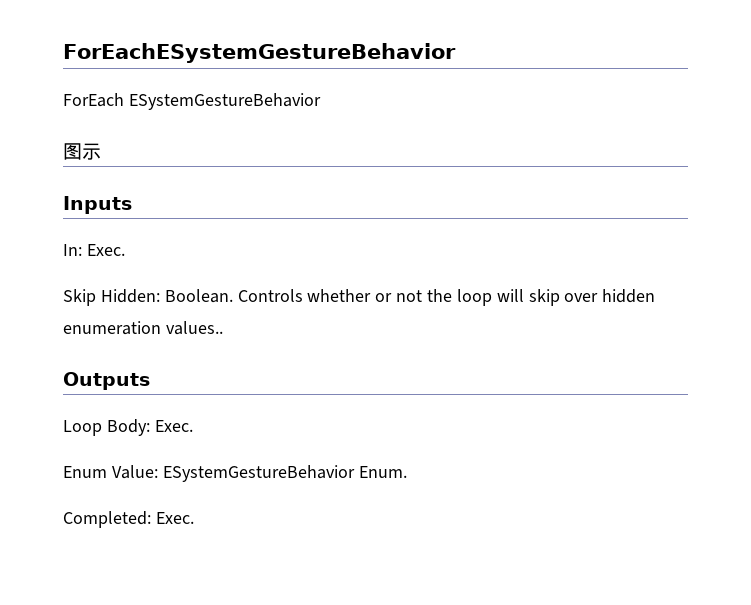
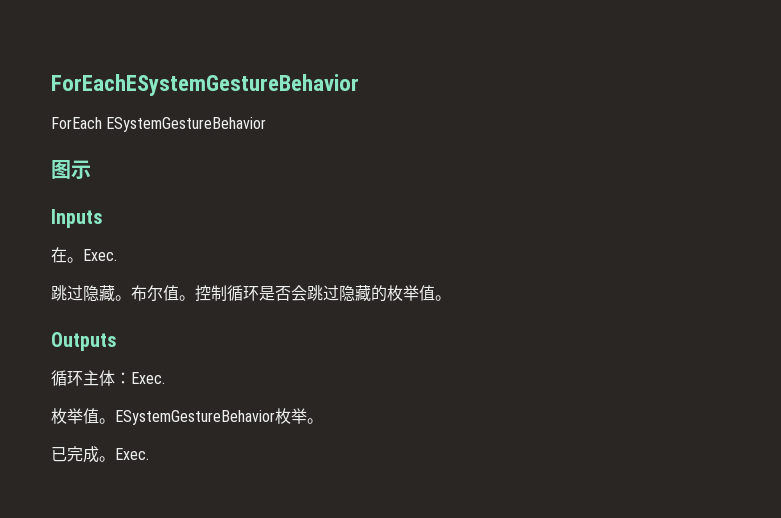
- In: Exec.
- Skip Hidden: Boolean. Controls whether or not the loop will skip over hidden enumeration values..
+ 在。Exec.
+ 跳过隐藏。布尔值。控制循环是否会跳过隐藏的枚举值。
- Loop Body: Exec.
- Enum Value: ESystemGestureBehavior Enum.
- Completed: Exec.
+ 循环主体：Exec.
+ 枚举值。ESystemGestureBehavior枚举。
+ 已完成。Exec.

